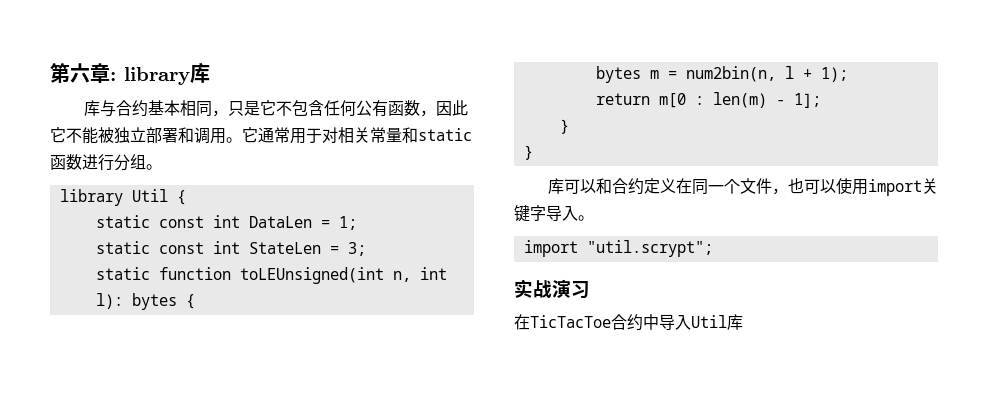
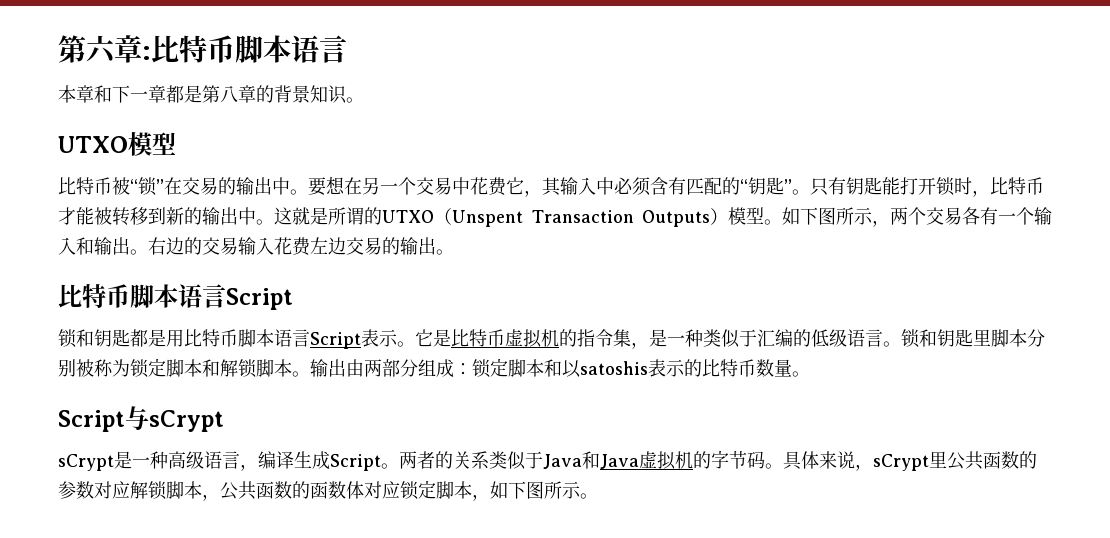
- 第六章: library库
- 库与合约基本相同，只是它不包含任何公有函数，因此它不能被独立部署和调用。它通常用于对相关常量和static函数进行分组。
- library Util {
- static const int DataLen = 1;
- static const int StateLen = 3;
- static function toLEUnsigned(int n, int l): bytes {
- bytes m = num2bin(n, l + 1);
- return m[0 : len(m) - 1];
- }
- }
- 库可以和合约定义在同一个文件，也可以使用import关键字导入。
- import "util.scrypt";
- 实战演习
- 在TicTacToe合约中导入Util库
+ 第六章:比特币脚本语言
+ 本章和下一章都是第八章的背景知识。
+ UTXO模型
+ 比特币被“锁”在交易的输出中。要想在另一个交易中花费它，其输入中必须含有匹配的“钥匙”。只有钥匙能打开锁时，比特币才能被转移到新的输出中。这就是所谓的UTXO（Unspent Transaction Outputs）模型。如下图所示，两个交易各有一个输入和输出。右边的交易输入花费左边交易的输出。
+ 比特币脚本语言Script
+ 锁和钥匙都是用比特币脚本语言Script表示。它是比特币虚拟机的指令集，是一种类似于汇编的低级语言。锁和钥匙里脚本分别被称为锁定脚本和解锁脚本。输出由两部分组成：锁定脚本和以satoshis表示的比特币数量。
+ Script与sCrypt
+ sCrypt是一种高级语言，编译生成Script。两者的关系类似于Java和Java虚拟机的字节码。具体来说，sCrypt里公共函数的参数对应解锁脚本，公共函数的函数体对应锁定脚本，如下图所示。

